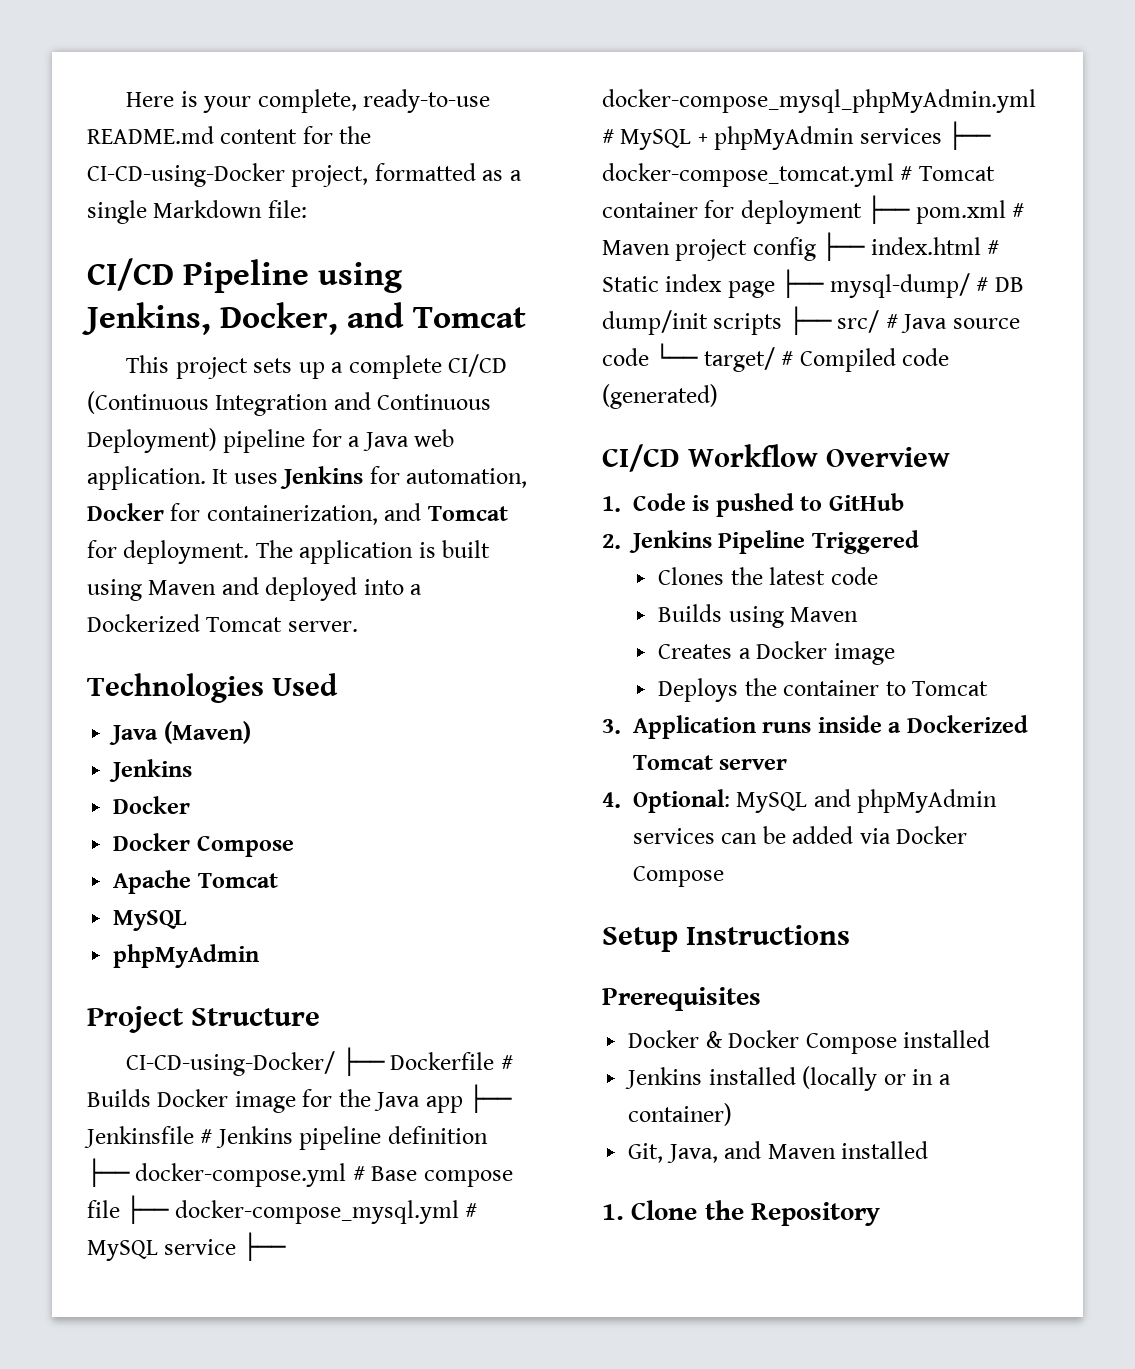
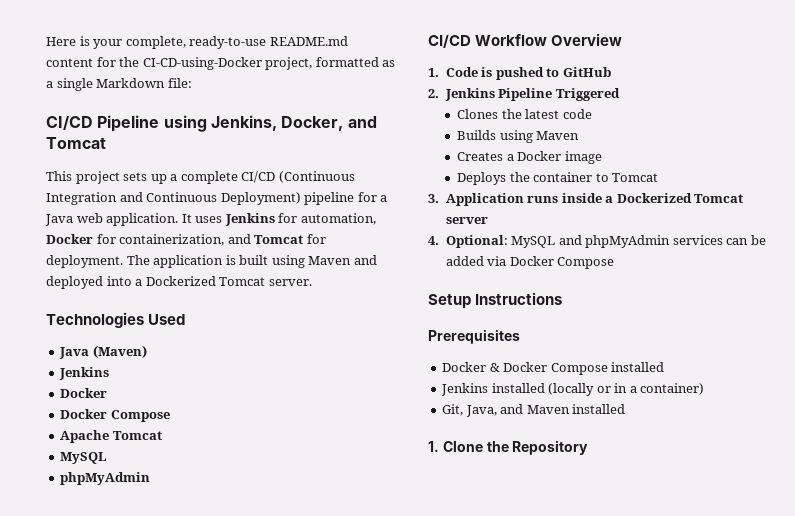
- Project Structure
- CI-CD-using-Docker/ ├── Dockerfile # Builds Docker image for the Java app ├── Jenkinsfile # Jenkins pipeline definition ├── docker-compose.yml # Base compose file ├── docker-compose_mysql.yml # MySQL service ├── docker-compose_mysql_phpMyAdmin.yml # MySQL + phpMyAdmin services ├── docker-compose_tomcat.yml # Tomcat container for deployment ├── pom.xml # Maven project config ├── index.html # Static index page ├── mysql-dump/ # DB dump/init scripts ├── src/ # Java source code └── target/ # Compiled code (generated)

